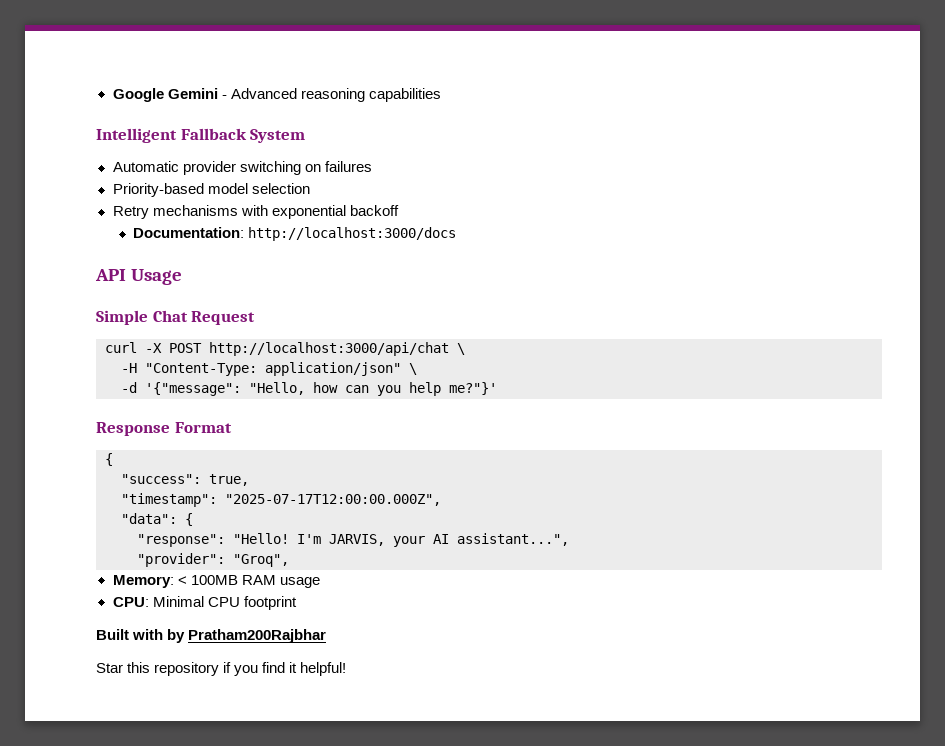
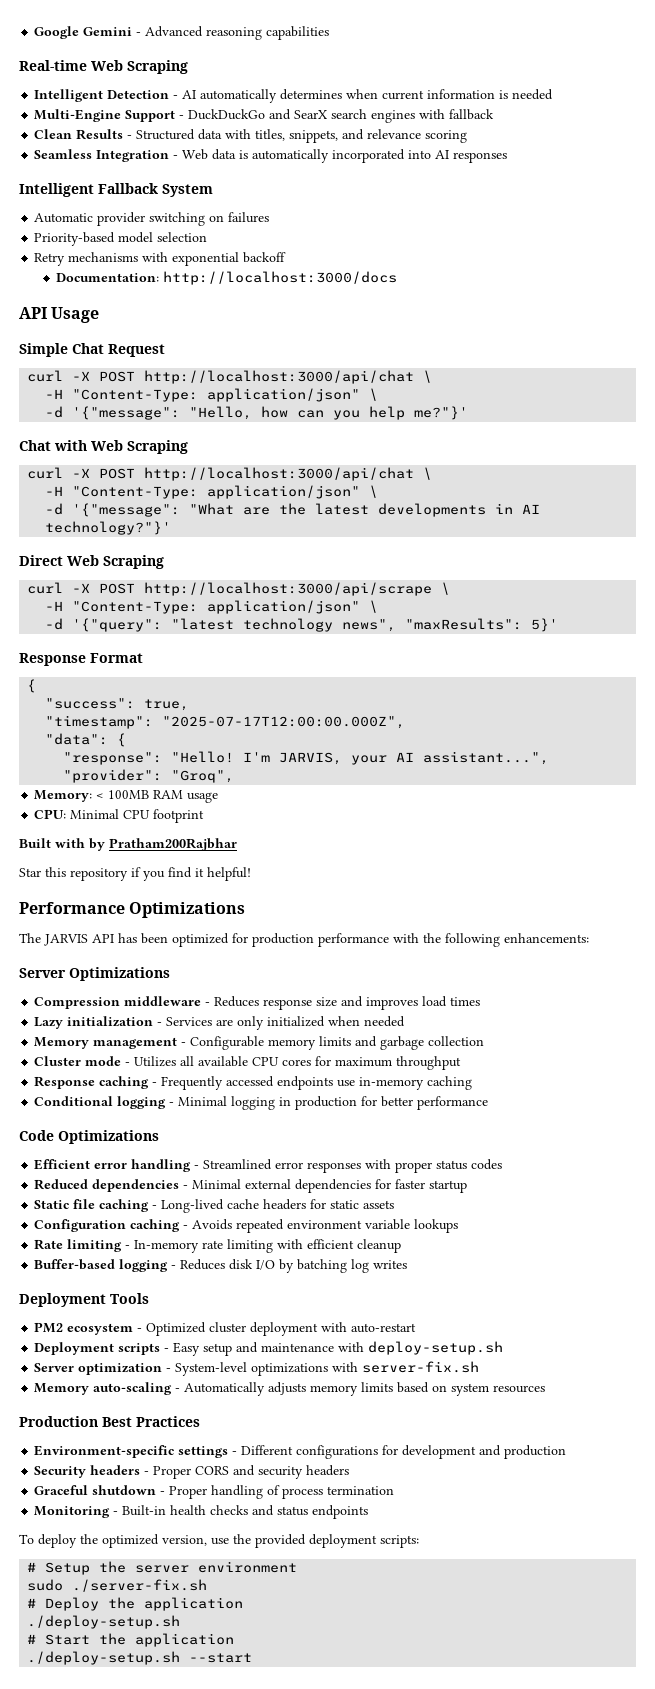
+ Real-time Web Scraping
+ Intelligent Detection - AI automatically determines when current information is needed
+ Multi-Engine Support - DuckDuckGo and SearX search engines with fallback
+ Clean Results - Structured data with titles, snippets, and relevance scoring
+ Seamless Integration - Web data is automatically incorporated into AI responses
+ Chat with Web Scraping
+ curl -X POST http://localhost:3000/api/chat \
+ -H "Content-Type: application/json" \
+ -d '{"message": "What are the latest developments in AI technology?"}'
+ Direct Web Scraping
+ curl -X POST http://localhost:3000/api/scrape \
+ -H "Content-Type: application/json" \
+ -d '{"query": "latest technology news", "maxResults": 5}'
+ Performance Optimizations
+ The JARVIS API has been optimized for production performance with the following enhancements:
+ Server Optimizations
+ Compression middleware - Reduces response size and improves load times
+ Lazy initialization - Services are only initialized when needed
+ Memory management - Configurable memory limits and garbage collection
+ Cluster mode - Utilizes all available CPU cores for maximum throughput
+ Response caching - Frequently accessed endpoints use in-memory caching
+ Conditional logging - Minimal logging in production for better performance
+ Code Optimizations
+ Efficient error handling - Streamlined error responses with proper status codes
+ Reduced dependencies - Minimal external dependencies for faster startup
+ Static file caching - Long-lived cache headers for static assets
+ Configuration caching - Avoids repeated environment variable lookups
+ Rate limiting - In-memory rate limiting with efficient cleanup
+ Buffer-based logging - Reduces disk I/O by batching log writes
+ Deployment Tools
+ PM2 ecosystem - Optimized cluster deployment with auto-restart
+ Deployment scripts - Easy setup and maintenance with deploy-setup.sh
+ Server optimization - System-level optimizations with server-fix.sh
+ Memory auto-scaling - Automatically adjusts memory limits based on system resources
+ Production Best Practices
+ Environment-specific settings - Different configurations for development and production
+ Security headers - Proper CORS and security headers
+ Graceful shutdown - Proper handling of process termination
+ Monitoring - Built-in health checks and status endpoints
+ To deploy the optimized version, use the provided deployment scripts:
+ # Setup the server environment
+ sudo ./server-fix.sh
+ # Deploy the application
+ ./deploy-setup.sh
+ # Start the application
+ ./deploy-setup.sh --start

